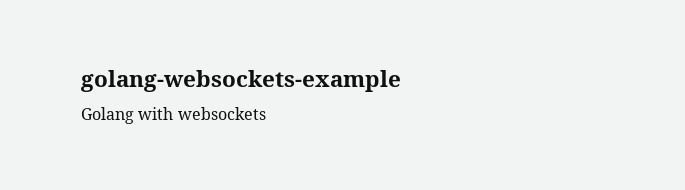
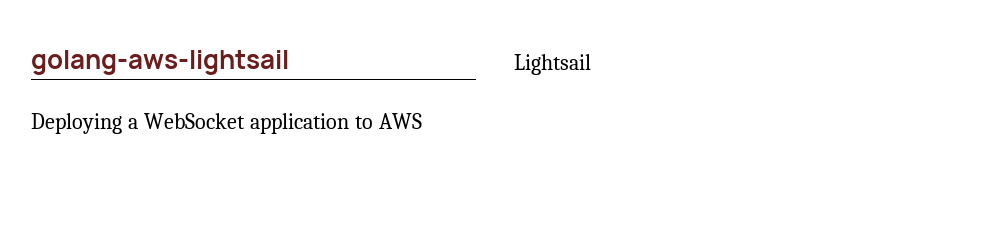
- golang-websockets-example
- Golang with websockets
+ golang-aws-lightsail
+ Deploying a WebSocket application to AWS Lightsail

